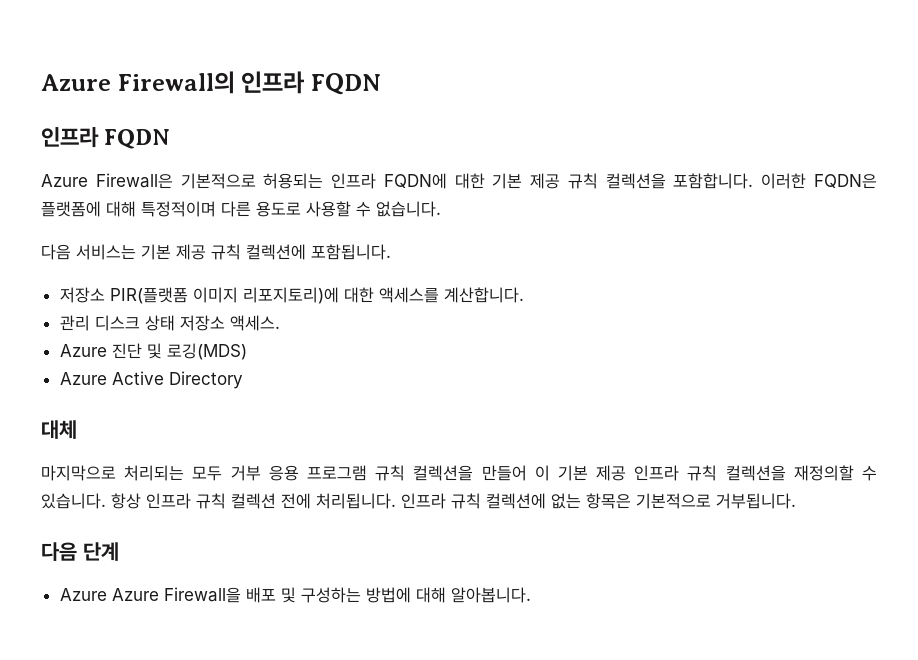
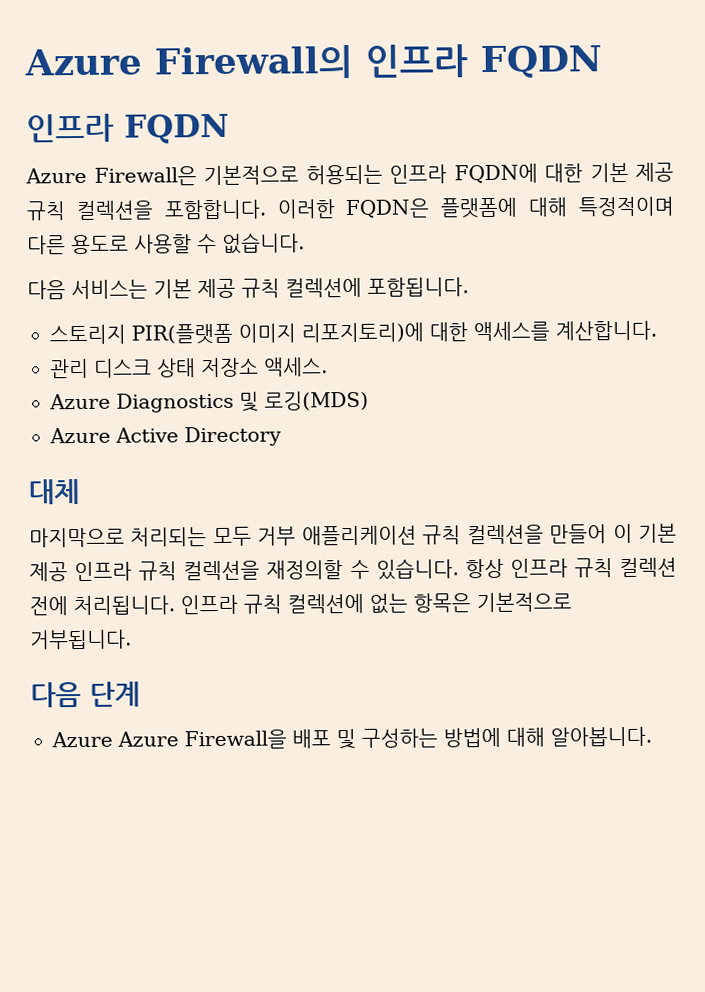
- 저장소 PIR(플랫폼 이미지 리포지토리)에 대한 액세스를 계산합니다.
+ 스토리지 PIR(플랫폼 이미지 리포지토리)에 대한 액세스를 계산합니다.
- Azure 진단 및 로깅(MDS)
+ Azure Diagnostics 및 로깅(MDS)
- 마지막으로 처리되는 모두 거부 응용 프로그램 규칙 컬렉션을 만들어 이 기본 제공 인프라 규칙 컬렉션을 재정의할 수 있습니다.
+ 마지막으로 처리되는 모두 거부 애플리케이션 규칙 컬렉션을 만들어 이 기본 제공 인프라 규칙 컬렉션을 재정의할 수 있습니다.

